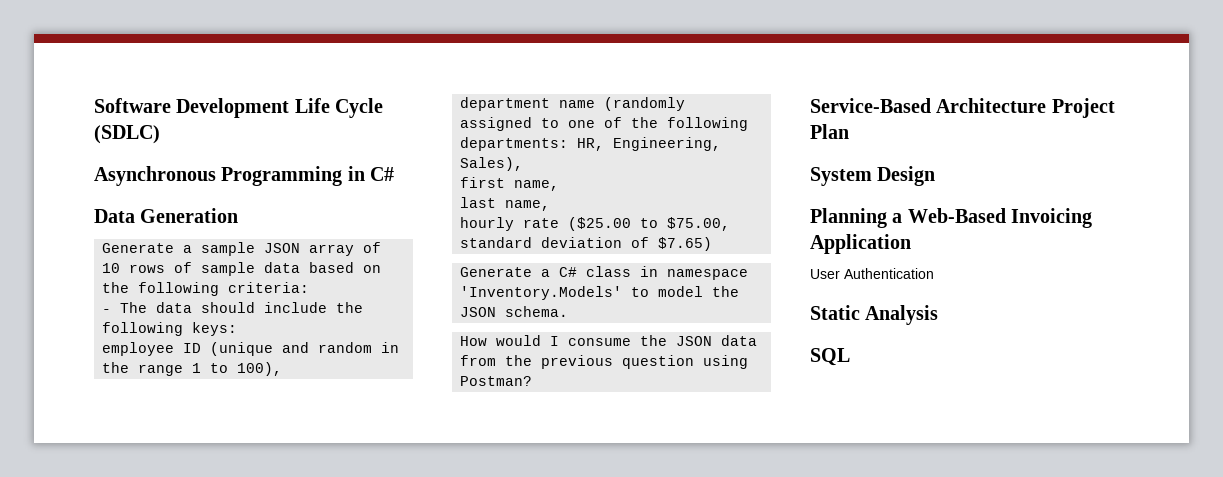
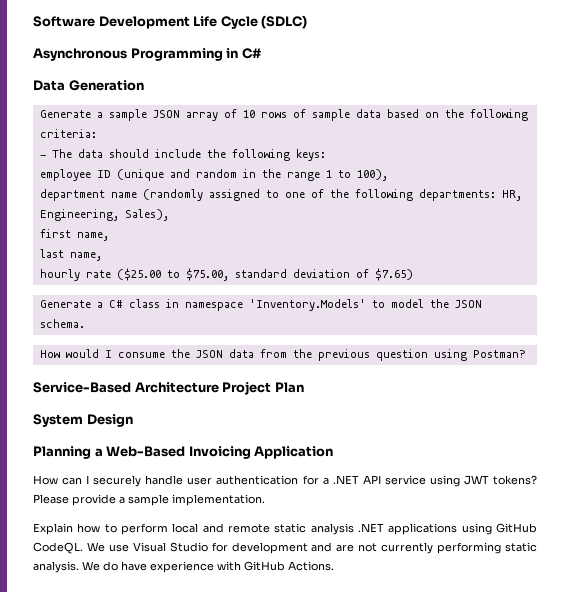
- User Authentication
- Static Analysis
- SQL
+ How can I securely handle user authentication for a .NET API service using JWT tokens? Please provide a sample implementation.
+ Explain how to perform local and remote static analysis .NET applications using GitHub CodeQL. We use Visual Studio for development and are not currently performing static analysis. We do have experience with GitHub Actions.

